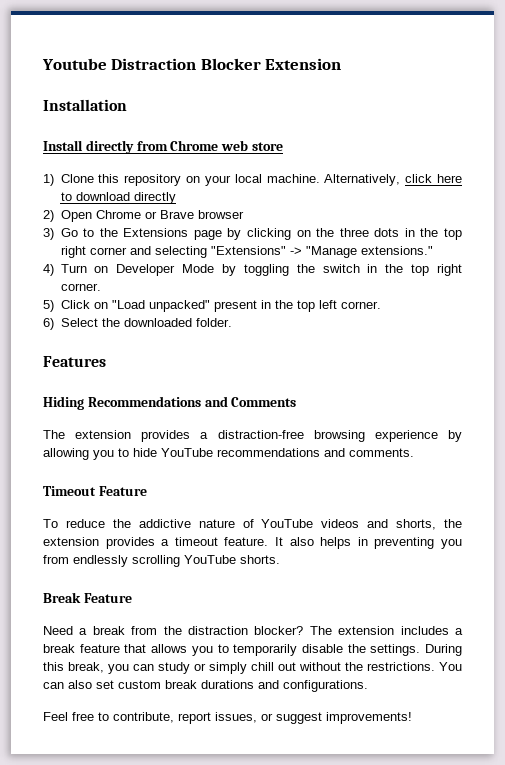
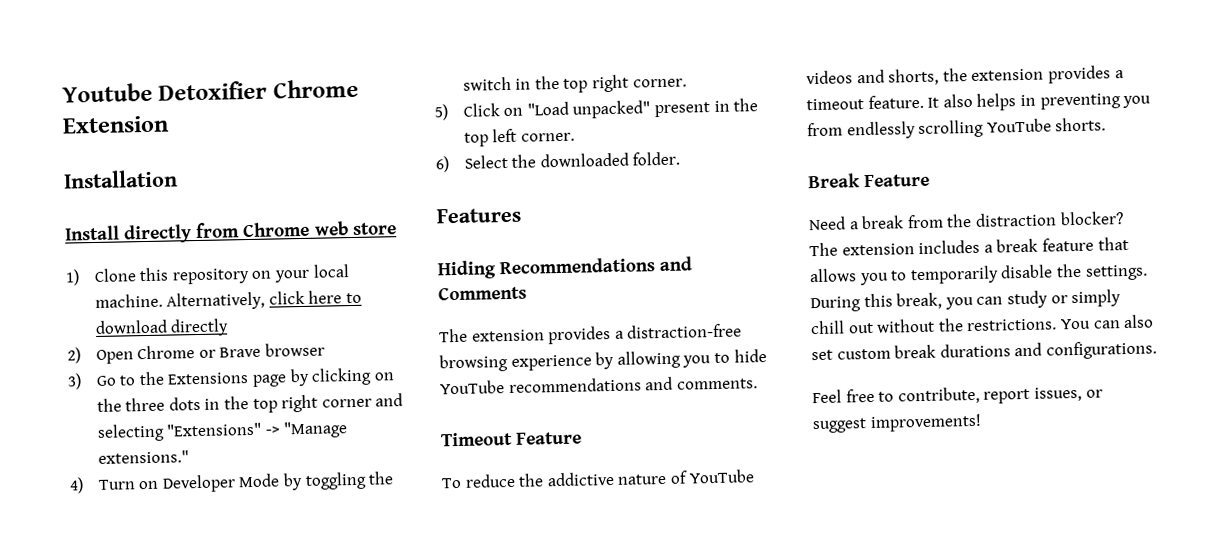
- Youtube Distraction Blocker Extension
+ Youtube Detoxifier Chrome Extension

